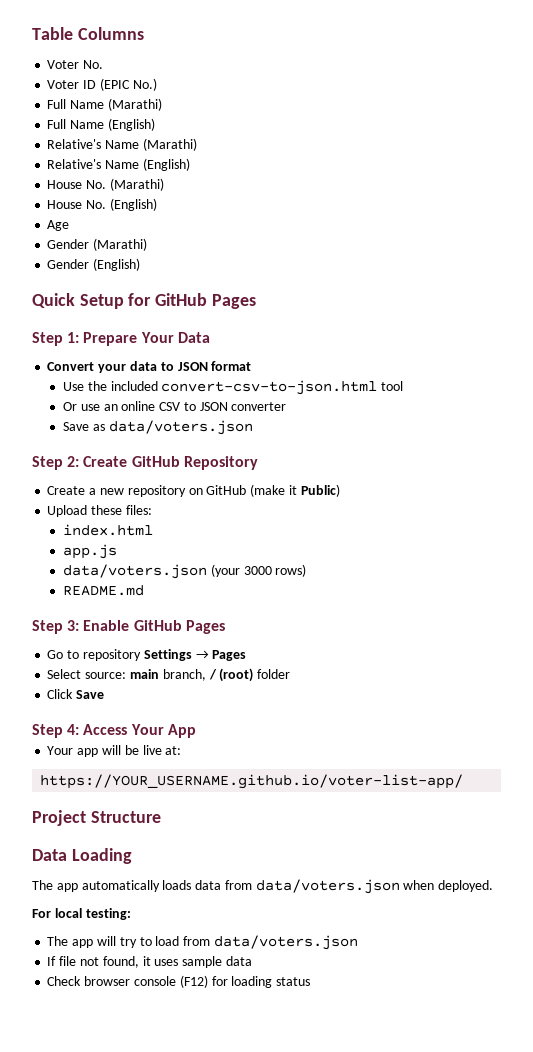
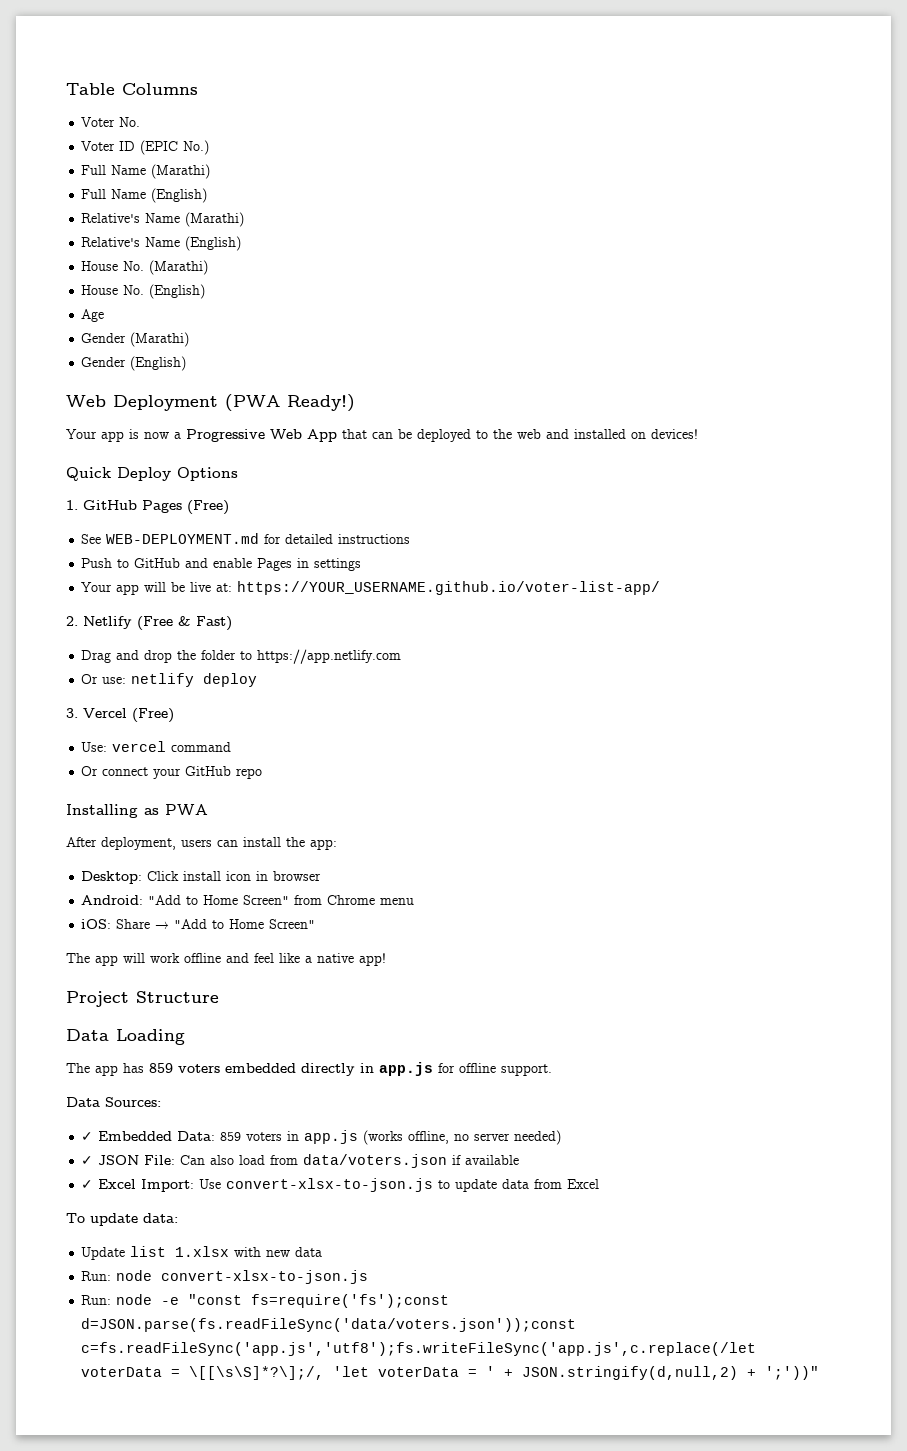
- Quick Setup for GitHub Pages
- Step 1: Prepare Your Data
- Convert your data to JSON format
- Use the included convert-csv-to-json.html tool
- Or use an online CSV to JSON converter
- Save as data/voters.json
- Step 2: Create GitHub Repository
- Create a new repository on GitHub (make it Public)
- Upload these files:
- index.html
- app.js
- data/voters.json (your 3000 rows)
- README.md
- Step 3: Enable GitHub Pages
- Go to repository Settings → Pages
- Select source: main branch, / (root) folder
- Click Save
- Step 4: Access Your App
+ Web Deployment (PWA Ready!)
+ Your app is now a Progressive Web App that can be deployed to the web and installed on devices!
+ Quick Deploy Options
+ 1. GitHub Pages (Free)
+ See WEB-DEPLOYMENT.md for detailed instructions
+ Push to GitHub and enable Pages in settings
- Your app will be live at:
- https://YOUR_USERNAME.github.io/voter-list-app/
+ Your app will be live at: https://YOUR_USERNAME.github.io/voter-list-app/
+ 2. Netlify (Free & Fast)
+ Drag and drop the folder to https://app.netlify.com
+ Or use: netlify deploy
+ 3. Vercel (Free)
+ Use: vercel command
+ Or connect your GitHub repo
+ Installing as PWA
+ After deployment, users can install the app:
+ Desktop: Click install icon in browser
+ Android: "Add to Home Screen" from Chrome menu
+ iOS: Share → "Add to Home Screen"
+ The app will work offline and feel like a native app!
- The app automatically loads data from data/voters.json when deployed.
- For local testing:
- The app will try to load from data/voters.json
- If file not found, it uses sample data
- Check browser console (F12) for loading status
+ The app has 859 voters embedded directly in app.js for offline support.
+ Data Sources:
+ ✓ Embedded Data: 859 voters in app.js (works offline, no server needed)
+ ✓ JSON File: Can also load from data/voters.json if available
+ ✓ Excel Import: Use convert-xlsx-to-json.js to update data from Excel
+ To update data:
+ Update list 1.xlsx with new data
+ Run: node convert-xlsx-to-json.js
+ Run: node -e "const fs=require('fs');const d=JSON.parse(fs.readFileSync('data/voters.json'));const c=fs.readFileSync('app.js','utf8');fs.writeFileSync('app.js',c.replace(/let voterData = \[[\s\S]*?\];/, 'let voterData = ' + JSON.stringify(d,null,2) + ';'))"

